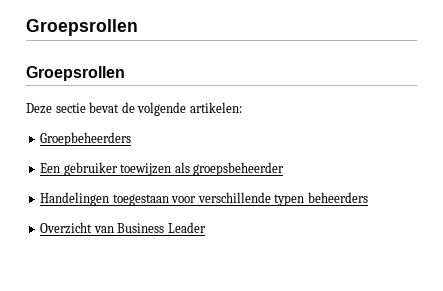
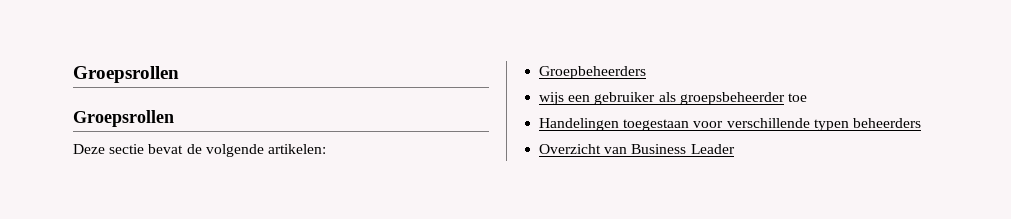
- Een gebruiker toewijzen als groepsbeheerder
+ wijs een gebruiker als groepsbeheerder toe

